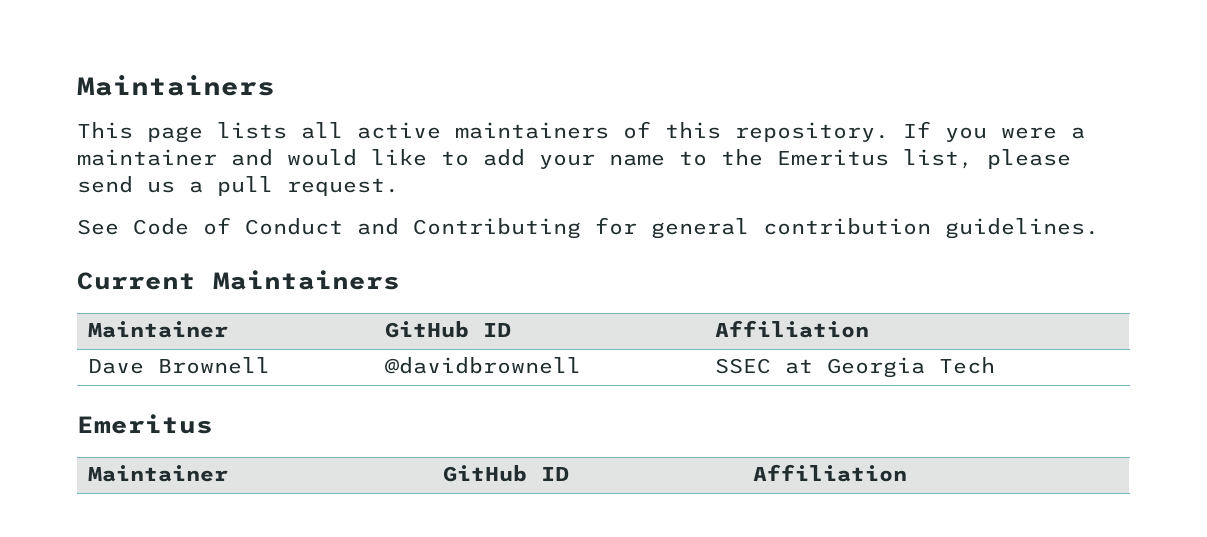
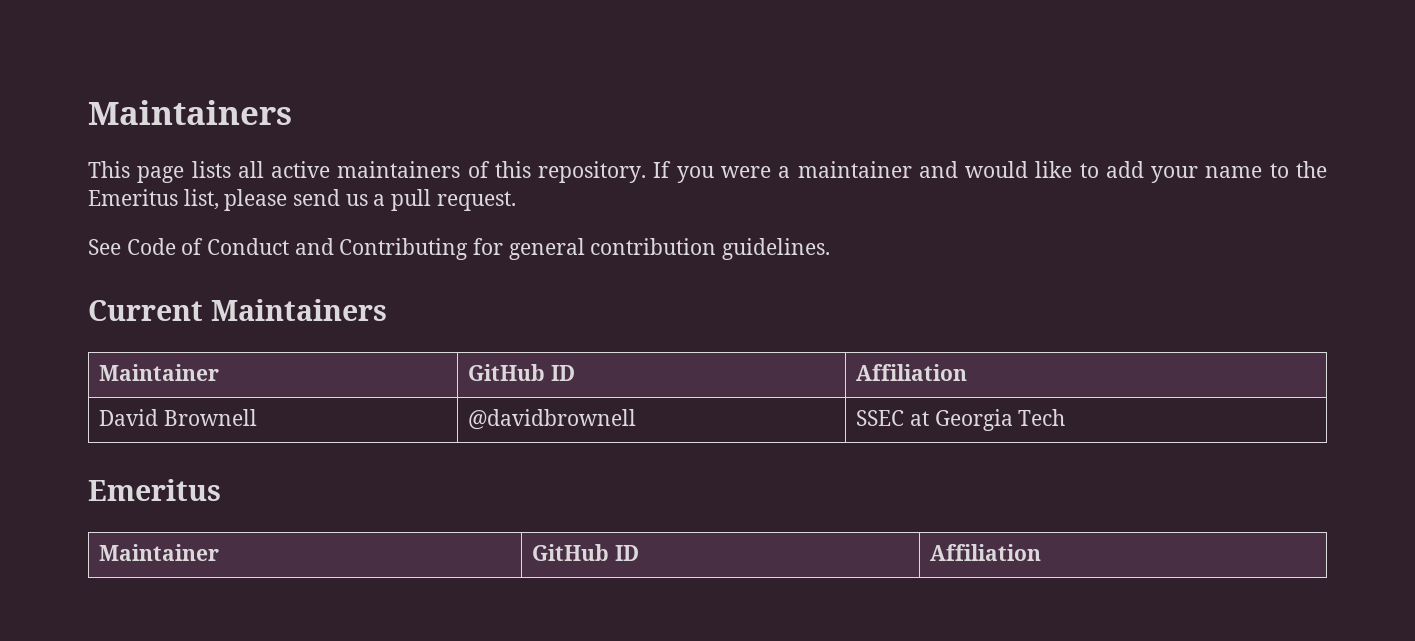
- Dave Brownell | @davidbrownell | SSEC at Georgia Tech
+ David Brownell | @davidbrownell | SSEC at Georgia Tech

